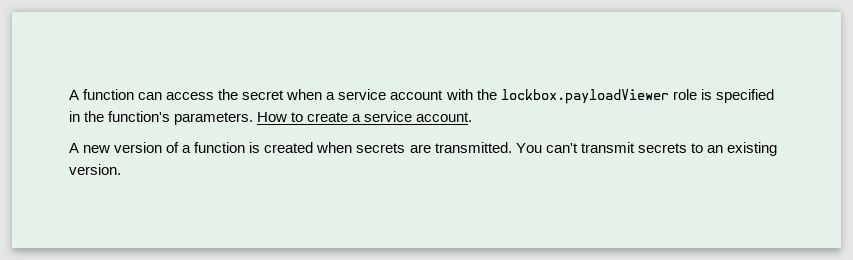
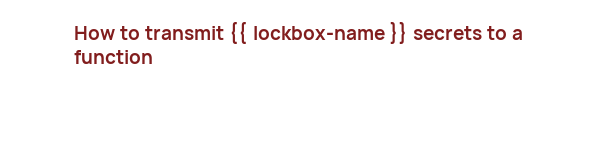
- A function can access the secret when a service account with the lockbox.payloadViewer role is specified in the function's parameters. How to create a service account.
- A new version of a function is created when secrets are transmitted. You can't transmit secrets to an existing version.
+ How to transmit {{ lockbox-name }} secrets to a function

